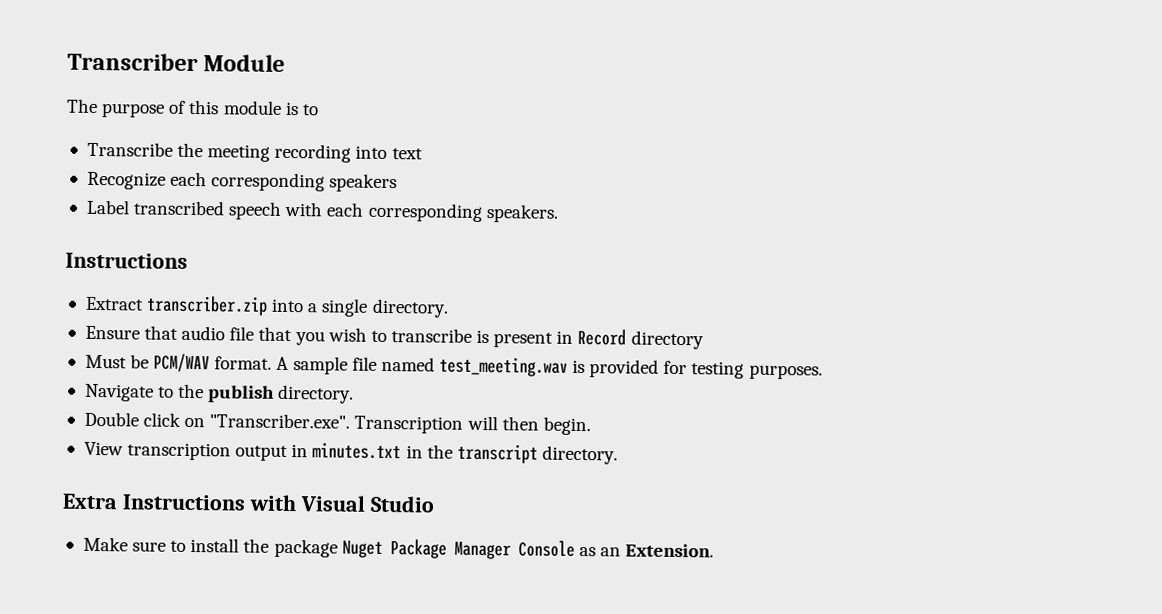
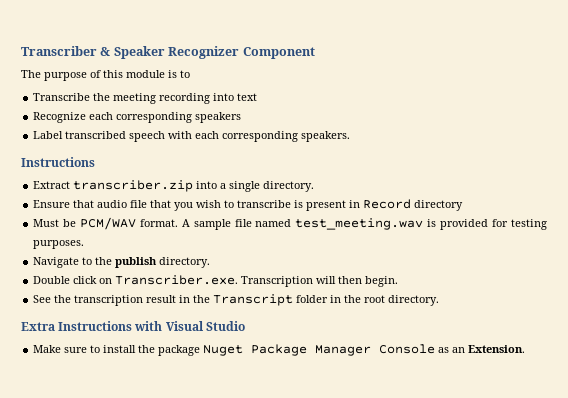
- Transcriber Module
+ Transcriber & Speaker Recognizer Component
- Double click on "Transcriber.exe". Transcription will then begin.
+ Double click on Transcriber.exe. Transcription will then begin.
- View transcription output in minutes.txt in the transcript directory.
+ See the transcription result in the Transcript folder in the root directory.

